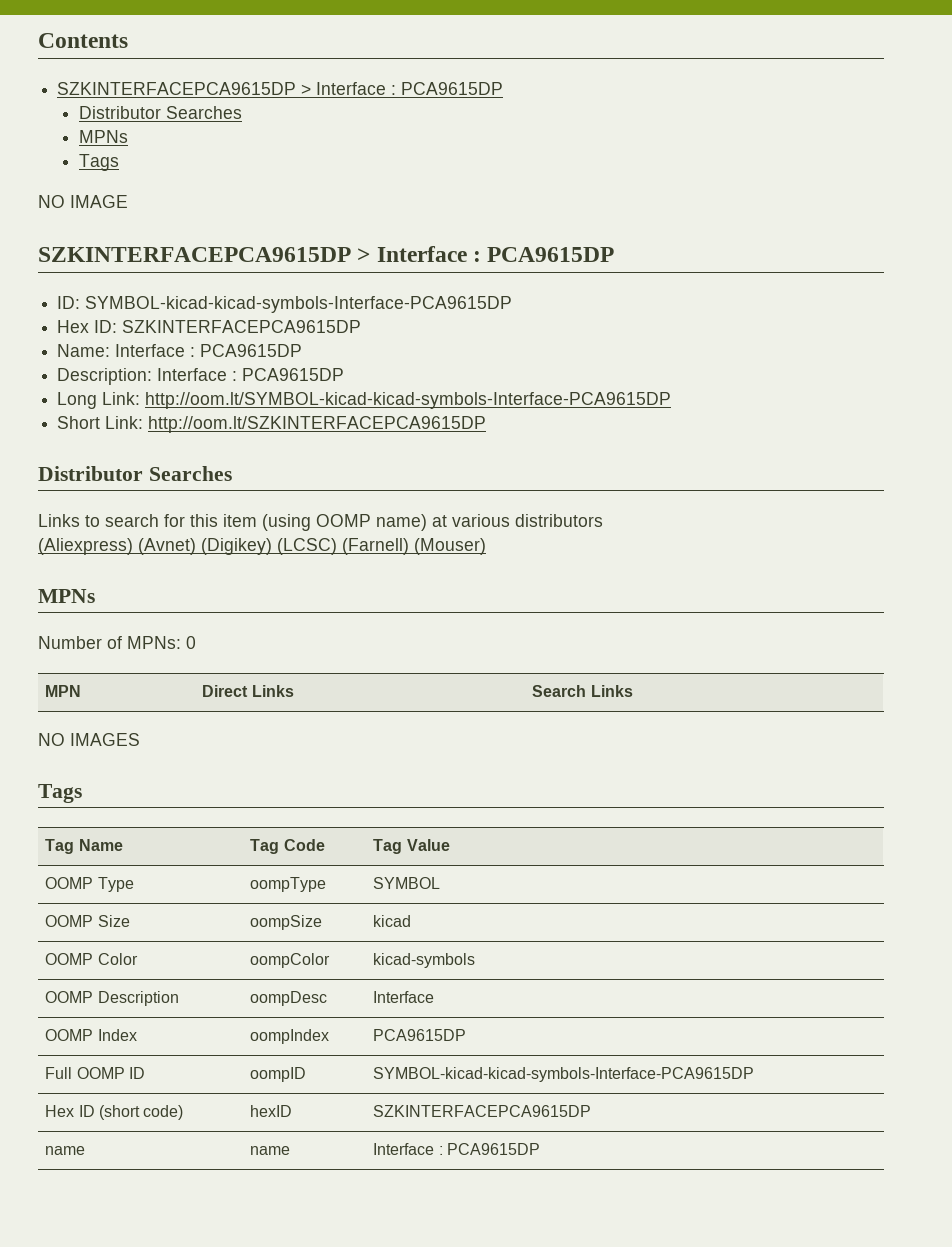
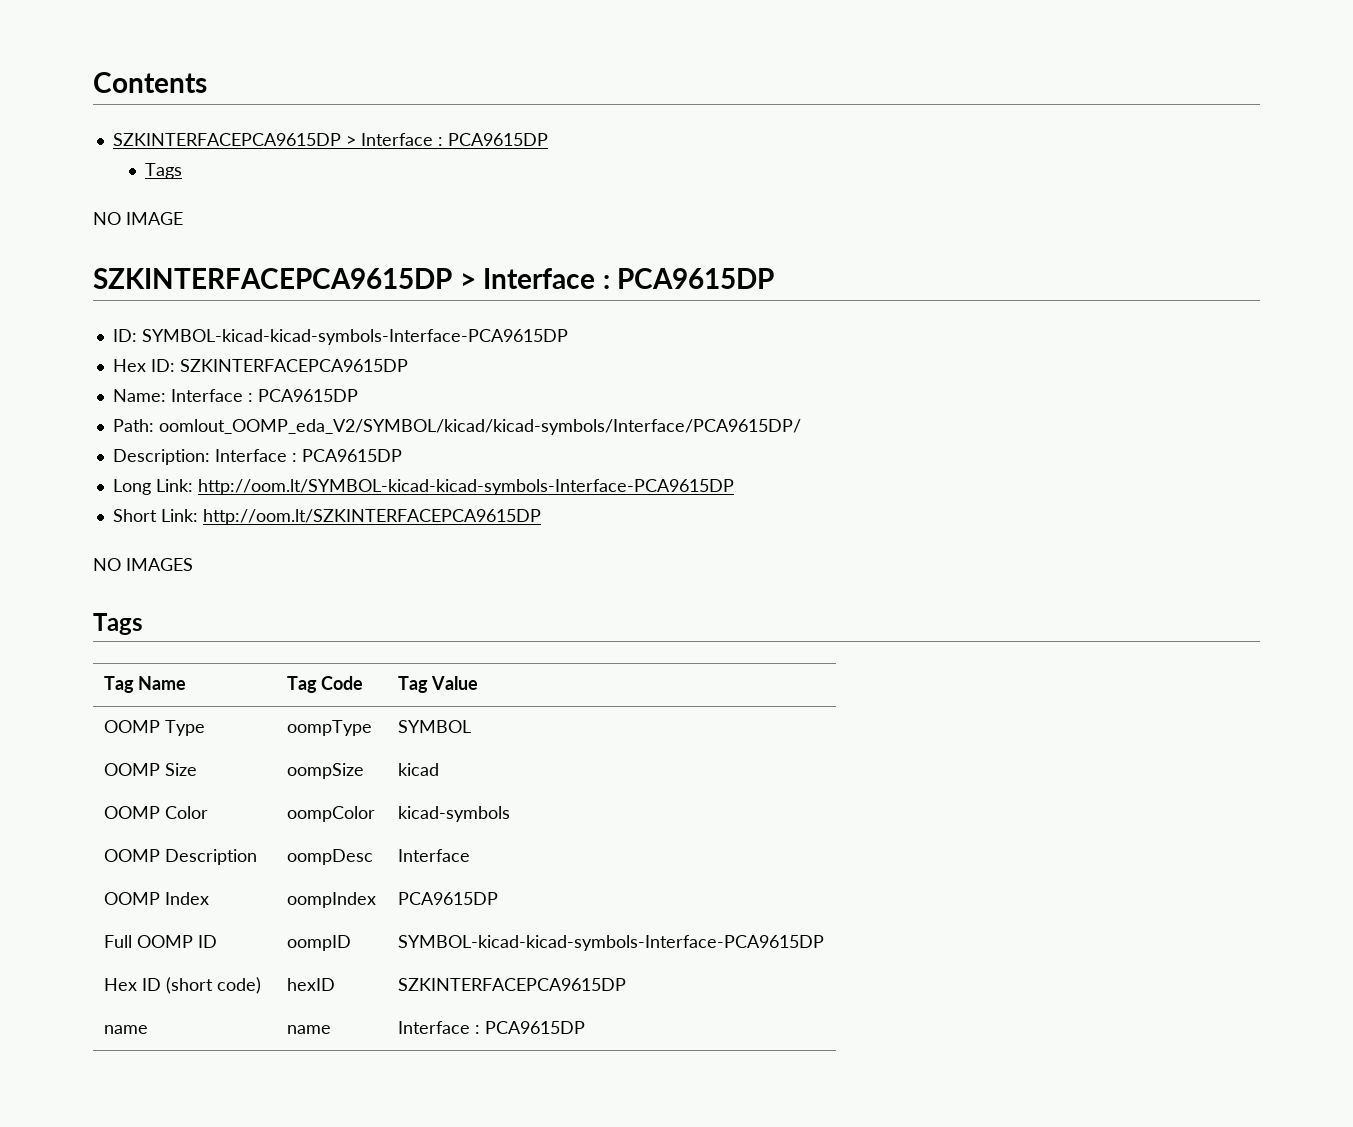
  Contents
  SZKINTERFACEPCA9615DP > Interface : PCA9615DP
- Distributor Searches
- MPNs
+ Path: oomlout_OOMP_eda_V2/SYMBOL/kicad/kicad-symbols/Interface/PCA9615DP/
  Short Link: http://oom.lt/SZKINTERFACEPCA9615DP
- Distributor Searches
- Links to search for this item (using OOMP name) at various distributors
- (Aliexpress) (Avnet) (Digikey) (LCSC) (Farnell) (Mouser)
- MPNs
- Number of MPNs: 0
- MPN | Direct Links | Search Links

